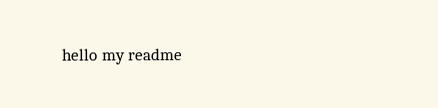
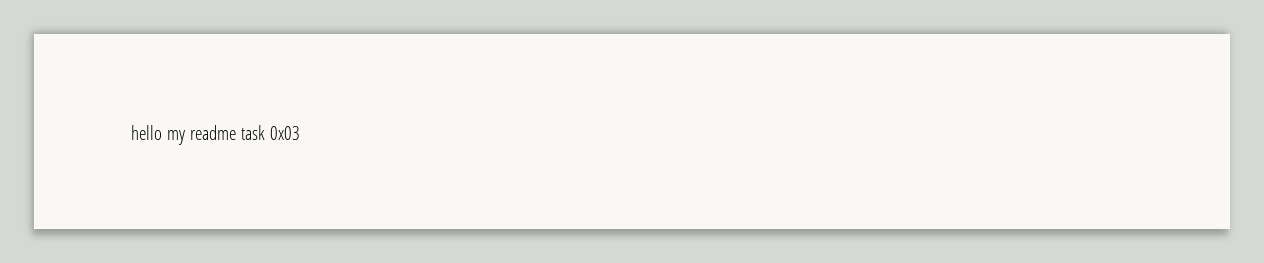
- hello my readme
+ hello my readme task 0x03

